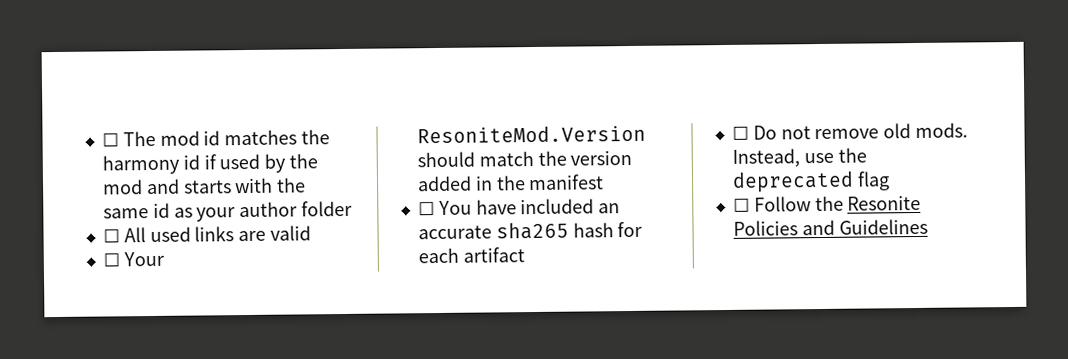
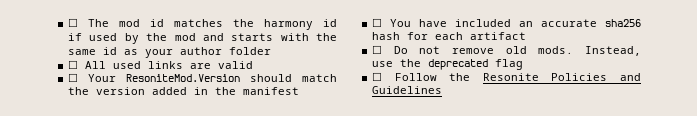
- ☐ You have included an accurate sha265 hash for each artifact
+ ☐ You have included an accurate sha256 hash for each artifact

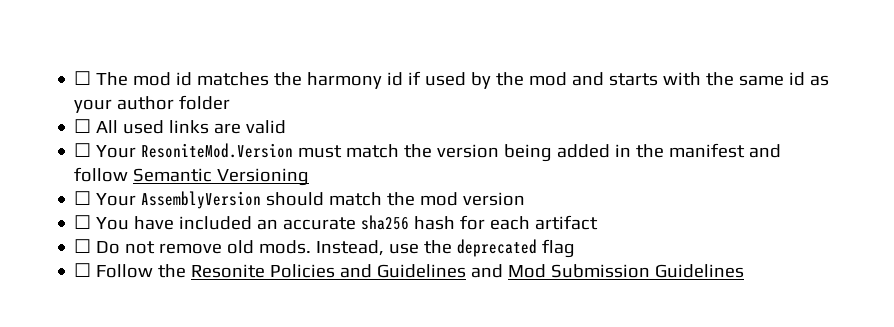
- ☐ Your ResoniteMod.Version should match the version added in the manifest
+ ☐ Your ResoniteMod.Version must match the version being added in the manifest and follow Semantic Versioning
+ ☐ Your AssemblyVersion should match the mod version
- ☐ Follow the Resonite Policies and Guidelines
+ ☐ Follow the Resonite Policies and Guidelines and Mod Submission Guidelines

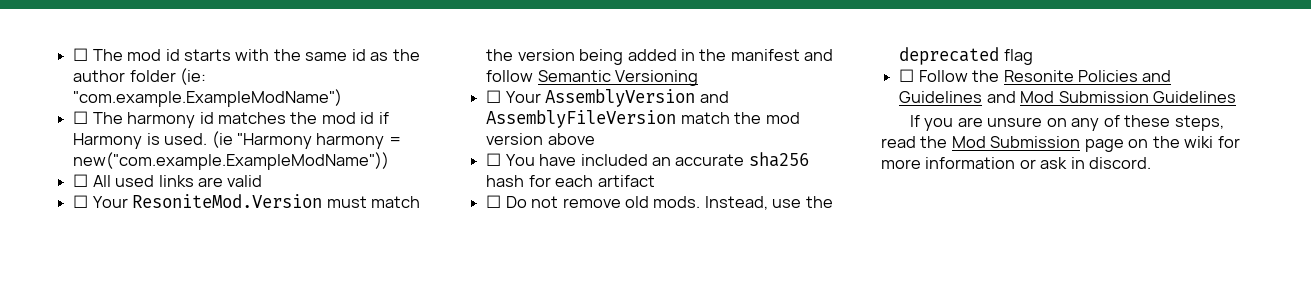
- ☐ The mod id matches the harmony id if used by the mod and starts with the same id as your author folder
+ ☐ The mod id starts with the same id as the author folder (ie: "com.example.ExampleModName")
+ ☐ The harmony id matches the mod id if Harmony is used. (ie "Harmony harmony = new("com.example.ExampleModName"))
- ☐ Your AssemblyVersion should match the mod version
+ ☐ Your AssemblyVersion and AssemblyFileVersion match the mod version above
+ If you are unsure on any of these steps, read the Mod Submission page on the wiki for more information or ask in discord.

